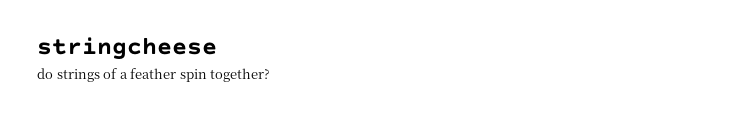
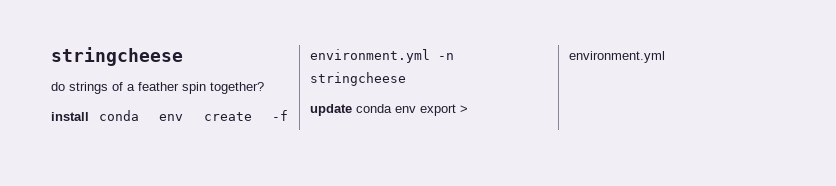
+ install conda env create -f environment.yml -n stringcheese
+ update conda env export > environment.yml

